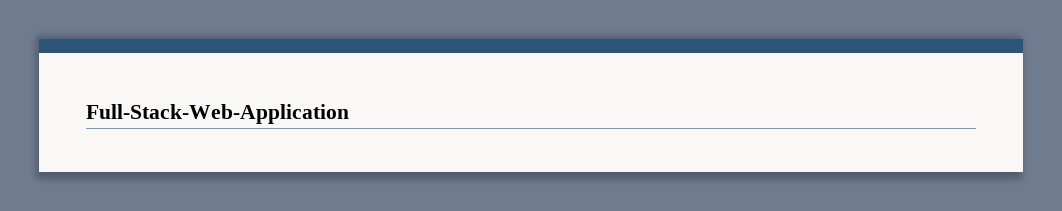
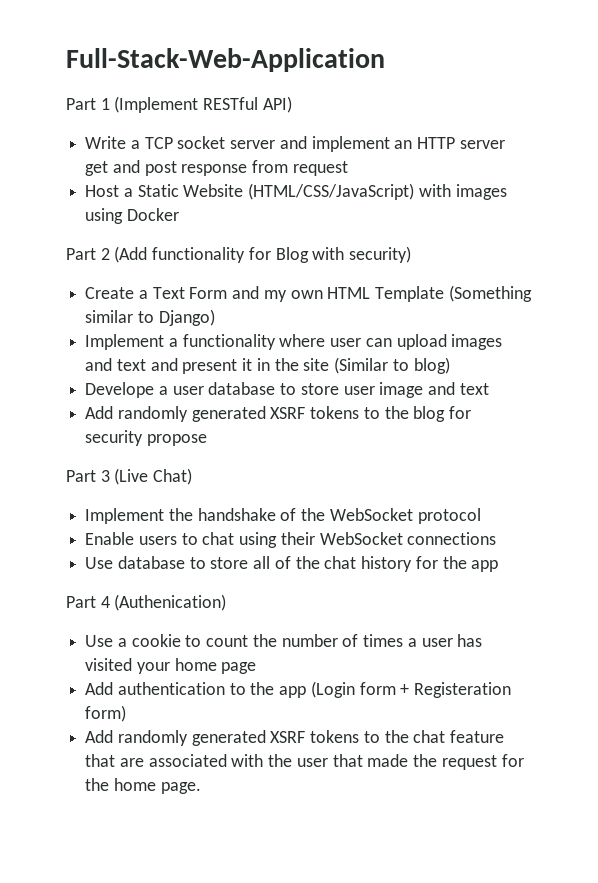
+ Part 1 (Implement RESTful API)
+ Write a TCP socket server and implement an HTTP server get and post response from request
+ Host a Static Website (HTML/CSS/JavaScript) with images using Docker
+ Part 2 (Add functionality for Blog with security)
+ Create a Text Form and my own HTML Template (Something similar to Django)
+ Implement a functionality where user can upload images and text and present it in the site (Similar to blog)
+ Develope a user database to store user image and text
+ Add randomly generated XSRF tokens to the blog for security propose
+ Part 3 (Live Chat)
+ Implement the handshake of the WebSocket protocol
+ Enable users to chat using their WebSocket connections
+ Use database to store all of the chat history for the app
+ Part 4 (Authenication)
+ Use a cookie to count the number of times a user has visited your home page
+ Add authentication to the app (Login form + Registeration form)
+ Add randomly generated XSRF tokens to the chat feature that are associated with the user that made the request for the home page.

